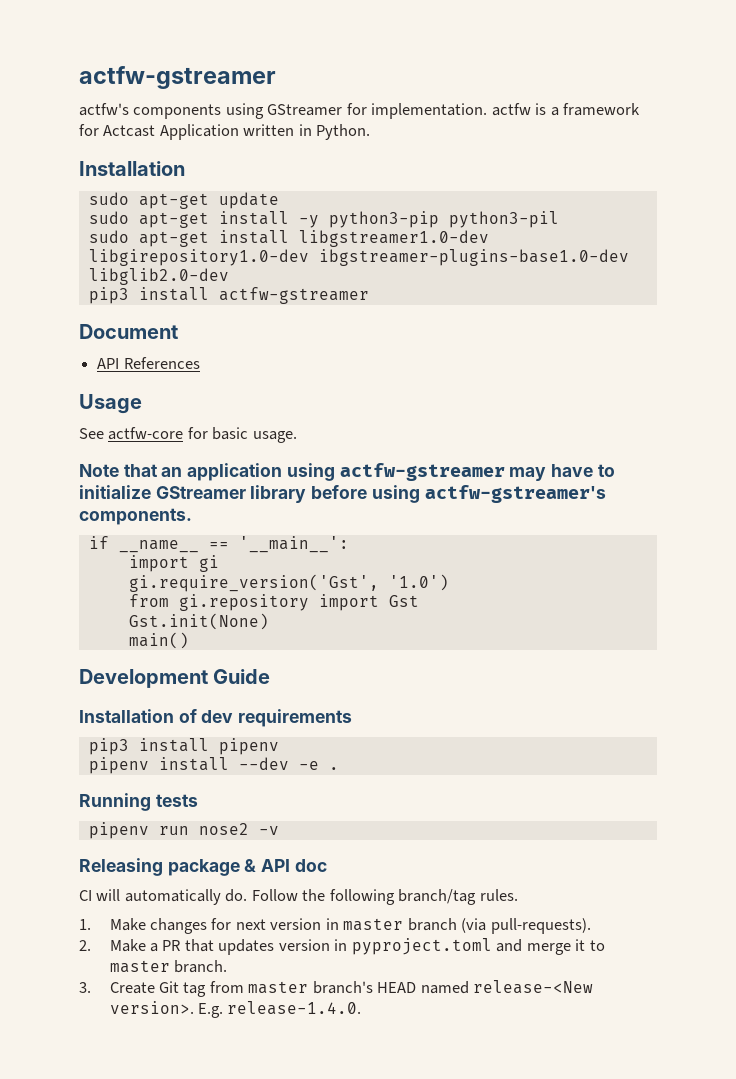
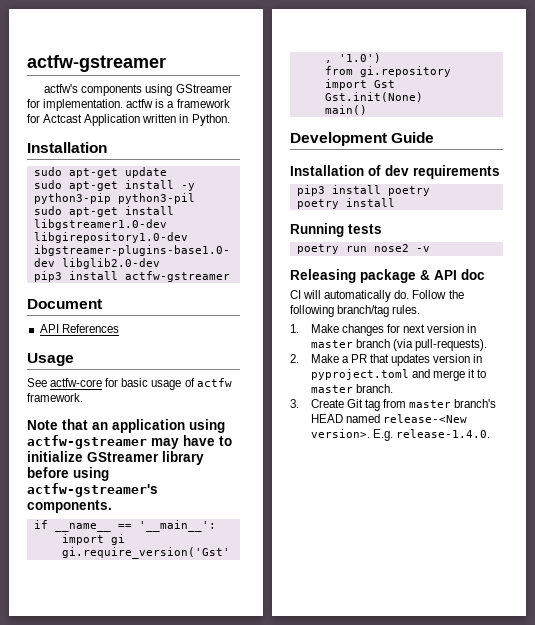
- See actfw-core for basic usage.
+ See actfw-core for basic usage of actfw framework.
- pip3 install pipenv
- pipenv install --dev -e .
+ pip3 install poetry
+ poetry install
- pipenv run nose2 -v
+ poetry run nose2 -v

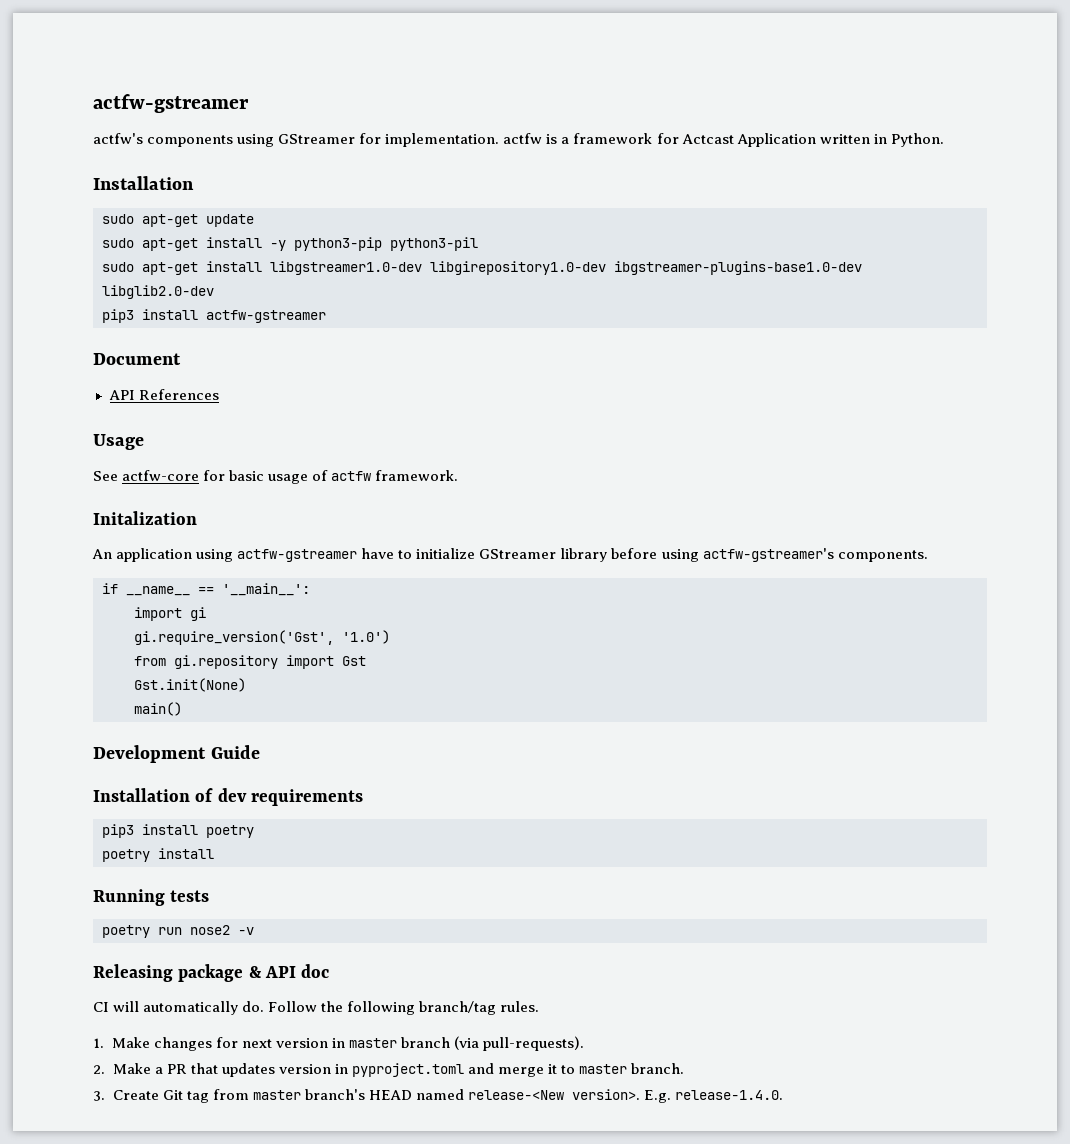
- Note that an application using actfw-gstreamer may have to initialize GStreamer library before using actfw-gstreamer's components.
+ Initalization
+ An application using actfw-gstreamer have to initialize GStreamer library before using actfw-gstreamer's components.

